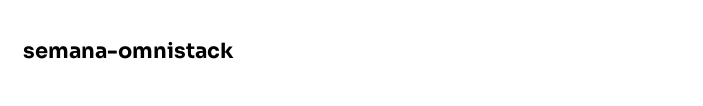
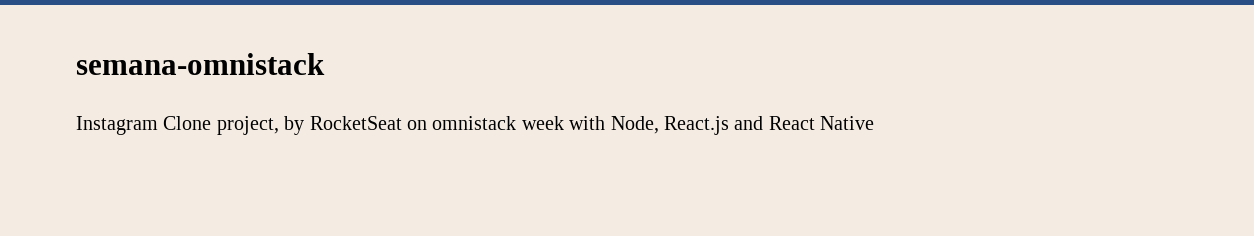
+ Instagram Clone project, by RocketSeat on omnistack week with Node, React.js and React Native

